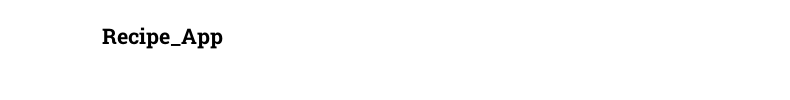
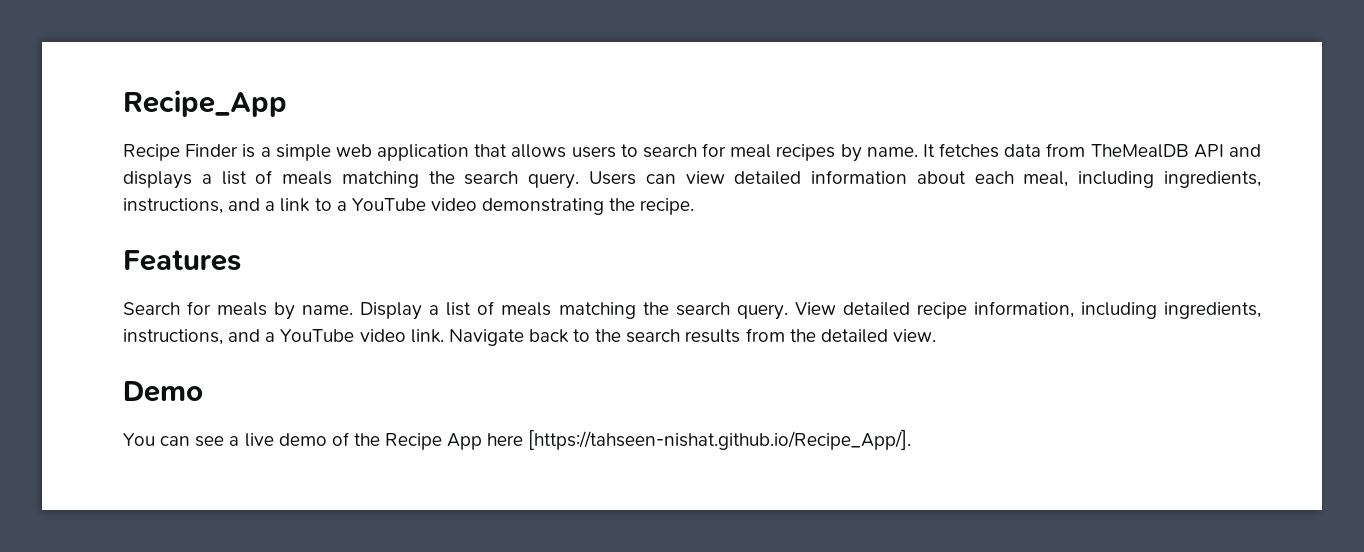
+ Recipe Finder is a simple web application that allows users to search for meal recipes by name. It fetches data from TheMealDB API and displays a list of meals matching the search query. Users can view detailed information about each meal, including ingredients, instructions, and a link to a YouTube video demonstrating the recipe.
+ Features
+ Search for meals by name. Display a list of meals matching the search query. View detailed recipe information, including ingredients, instructions, and a YouTube video link. Navigate back to the search results from the detailed view.
+ Demo
+ You can see a live demo of the Recipe App here [https://tahseen-nishat.github.io/Recipe_App/].

